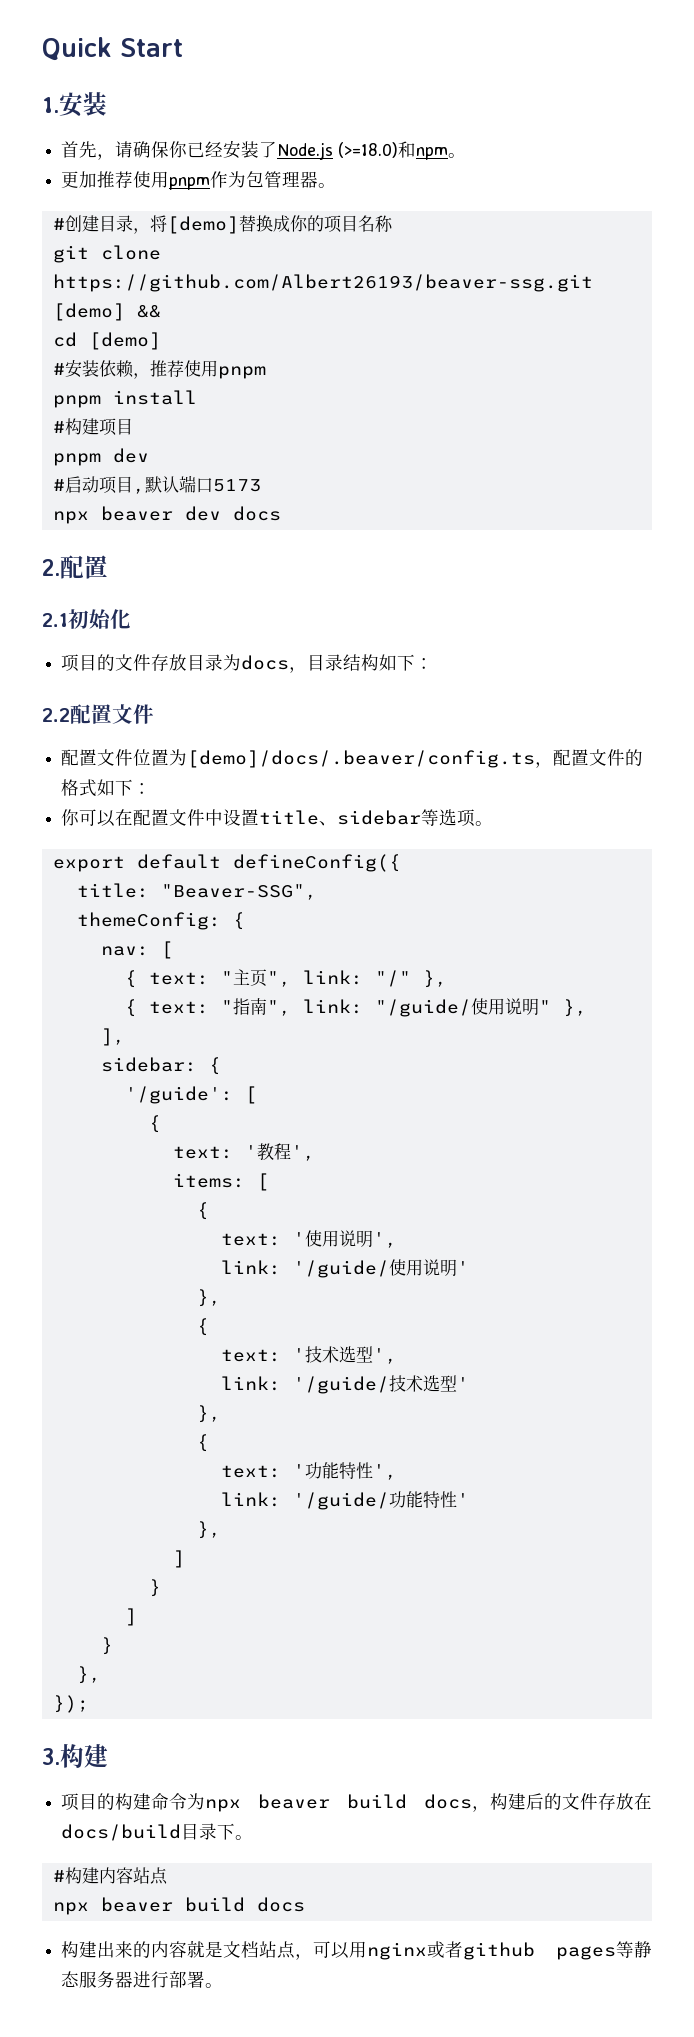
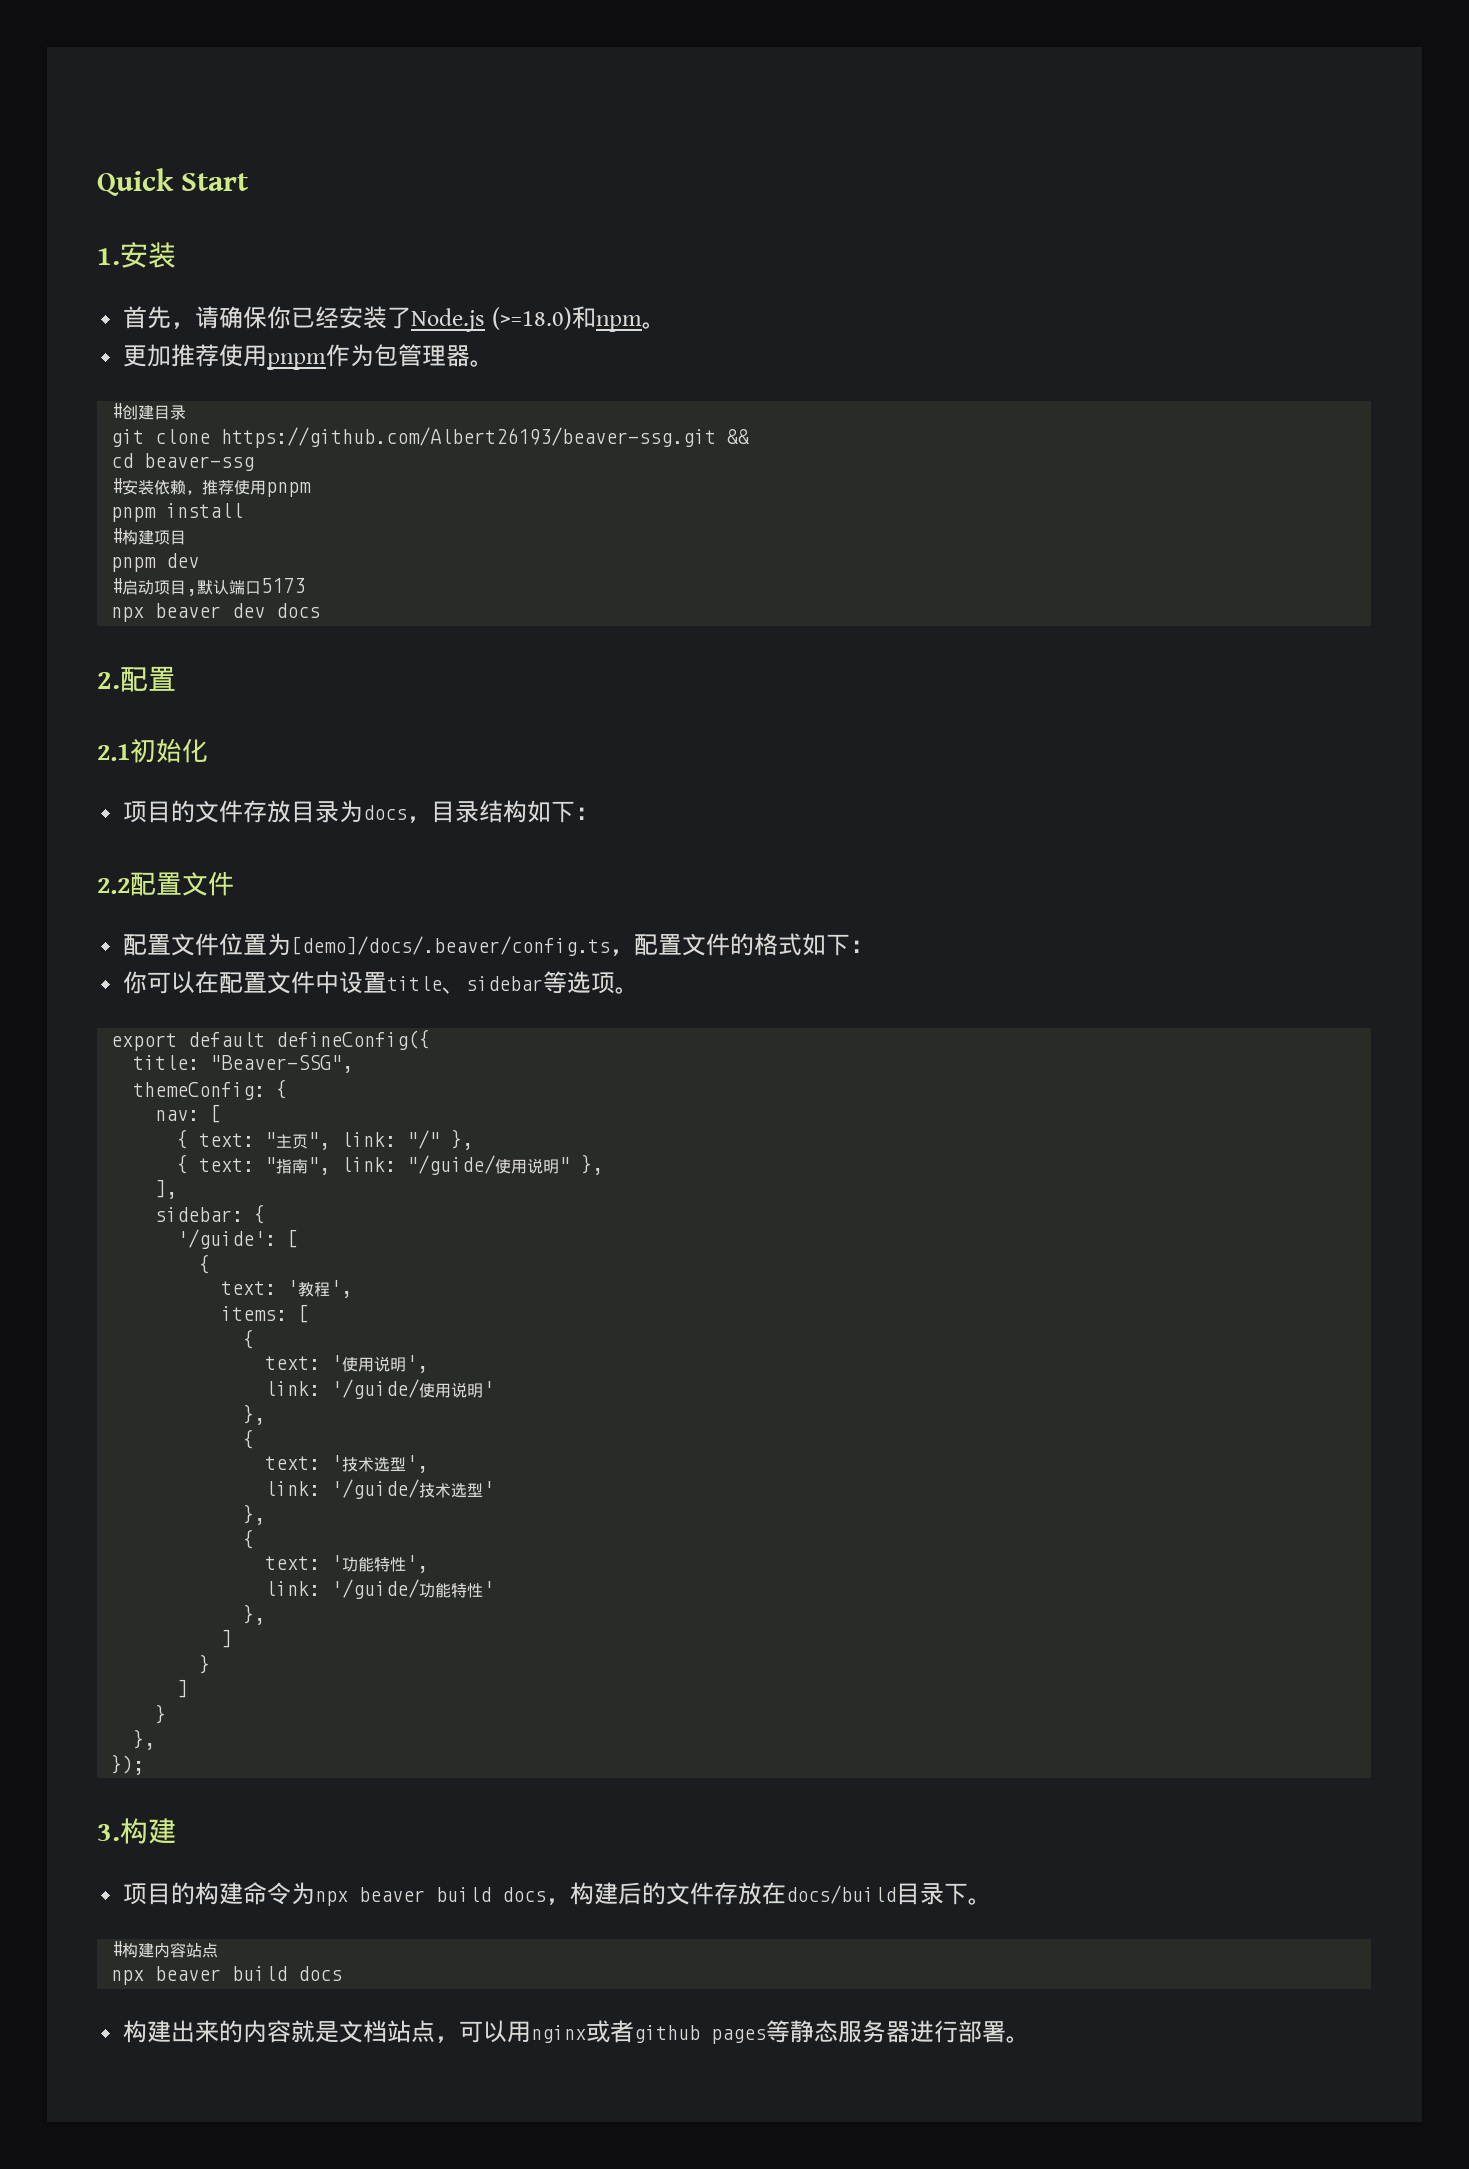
- #创建目录，将[demo]替换成你的项目名称
+ #创建目录
- git clone https://github.com/Albert26193/beaver-ssg.git [demo] &&
+ git clone https://github.com/Albert26193/beaver-ssg.git &&
- cd [demo]
+ cd beaver-ssg

